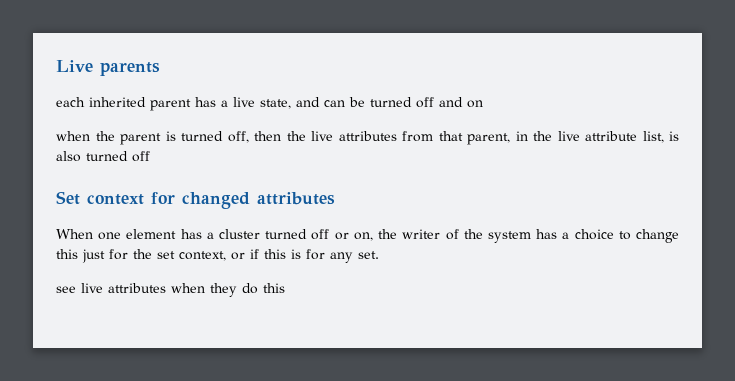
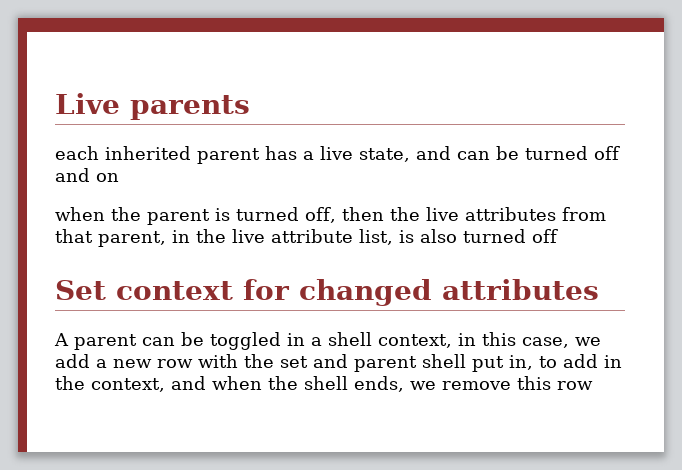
- When one element has a cluster turned off or on, the writer of the system has a choice to change this just for the set context, or if this is for any set.
- see live attributes when they do this
+ A parent can be toggled in a shell context, in this case, we add a new row with the set and parent shell put in, to add in the context, and when the shell ends, we remove this row

